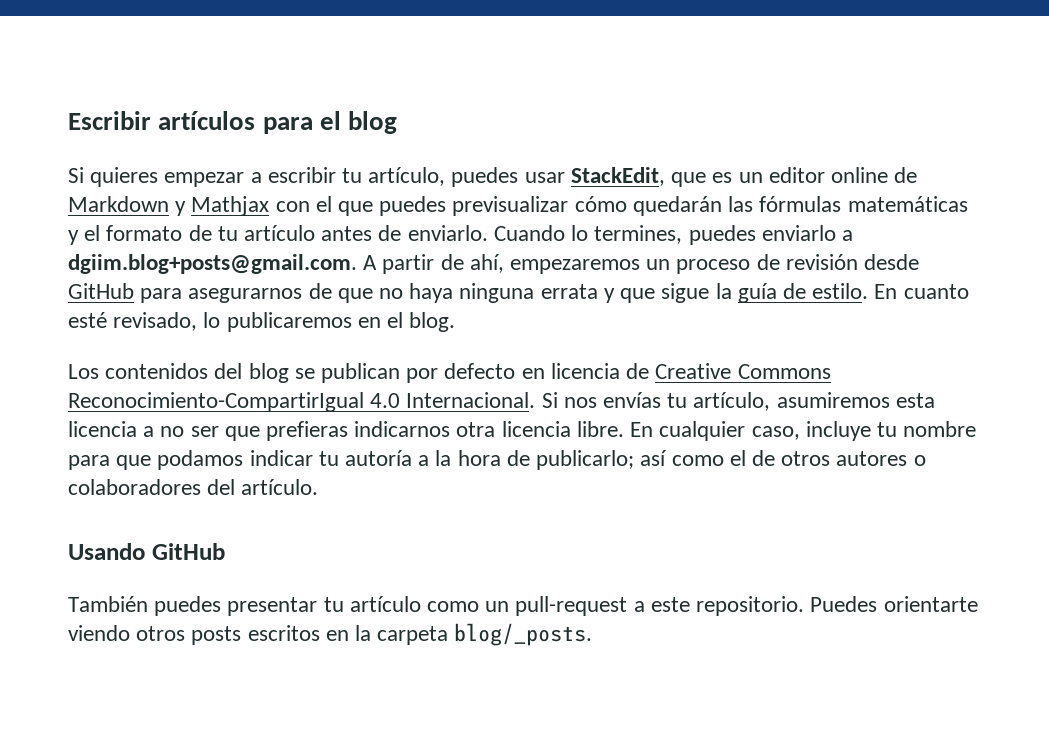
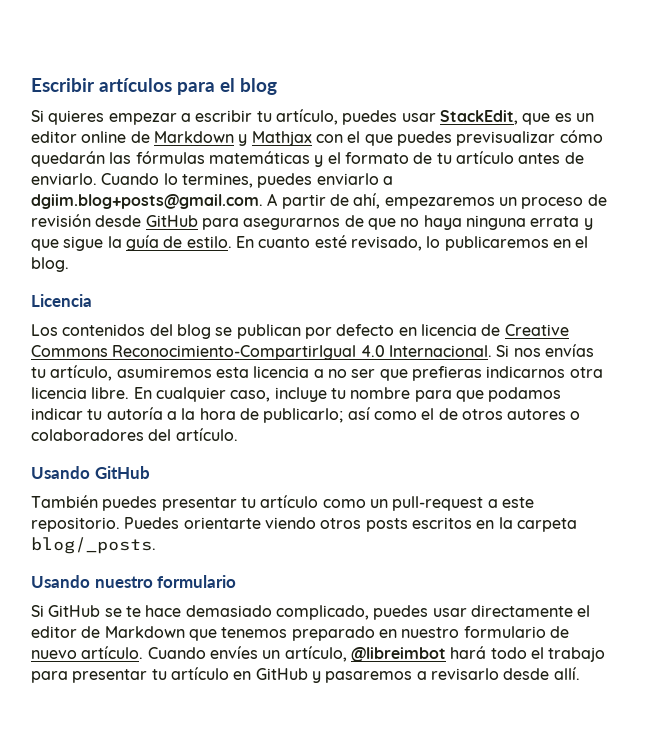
+ Licencia
+ Usando nuestro formulario
+ Si GitHub se te hace demasiado complicado, puedes usar directamente el editor de Markdown que tenemos preparado en nuestro formulario de nuevo artículo. Cuando envíes un artículo, @libreimbot hará todo el trabajo para presentar tu artículo en GitHub y pasaremos a revisarlo desde allí.

